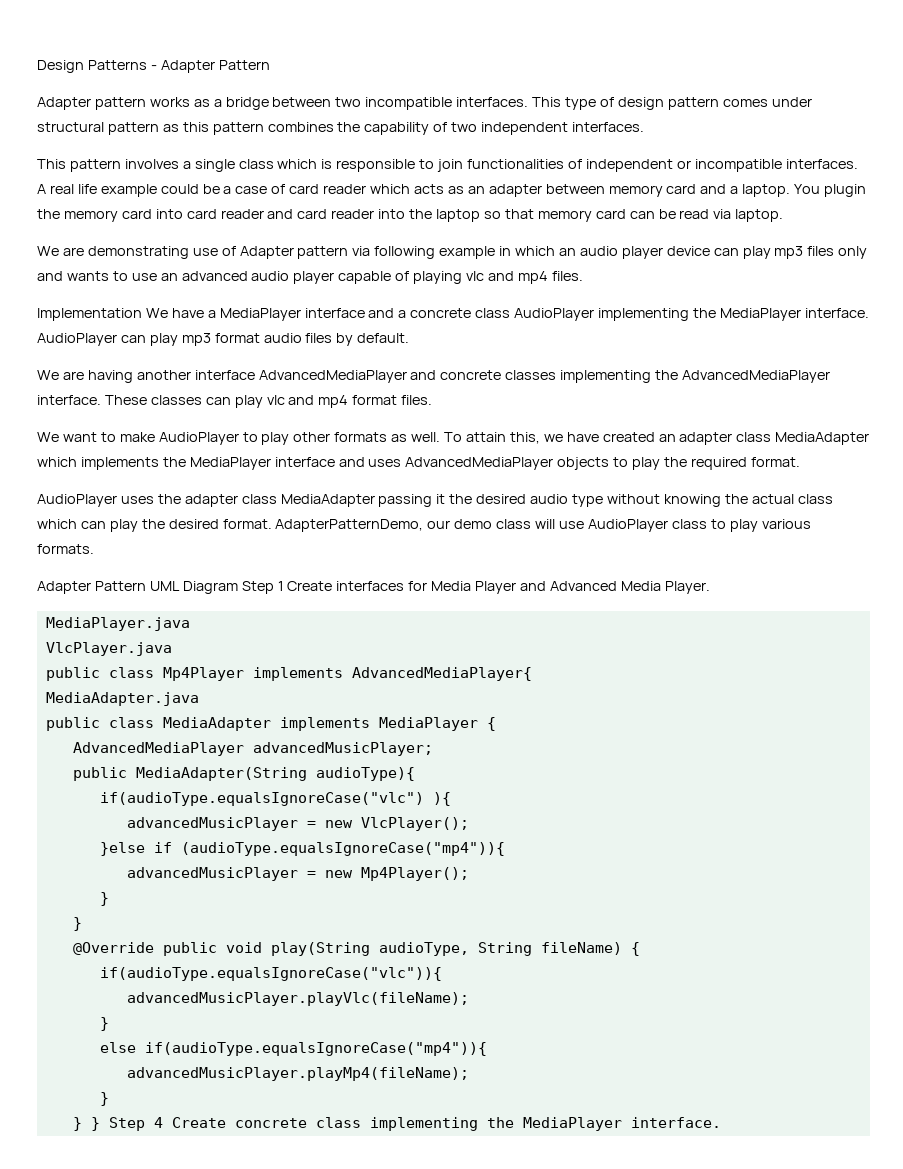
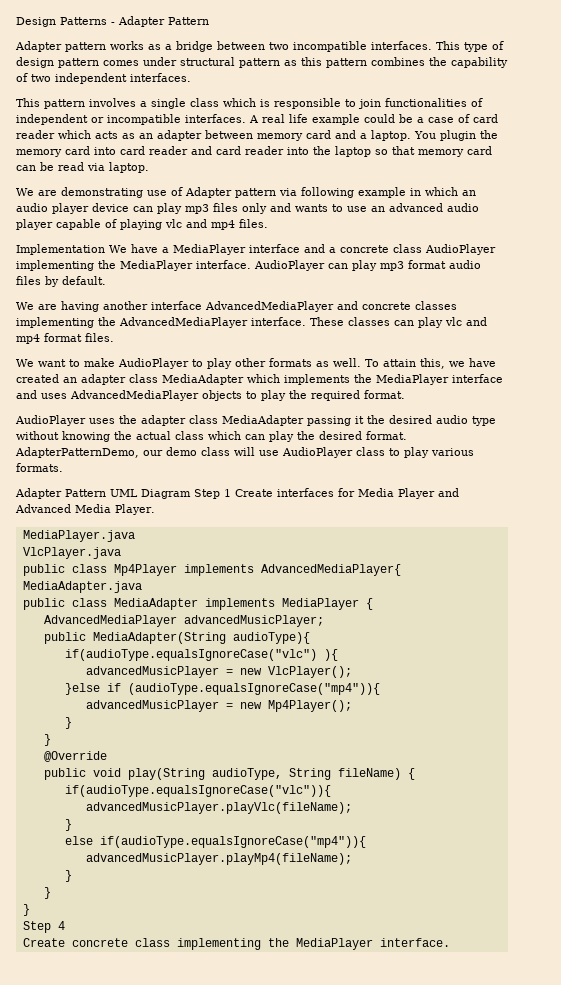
- @Override public void play(String audioType, String fileName) {
+ @Override
+ public void play(String audioType, String fileName) {
  advancedMusicPlayer.playMp4(fileName);
  }
- } } Step 4 Create concrete class implementing the MediaPlayer interface.
+ }
+ }
+ Step 4
+ Create concrete class implementing the MediaPlayer interface.

